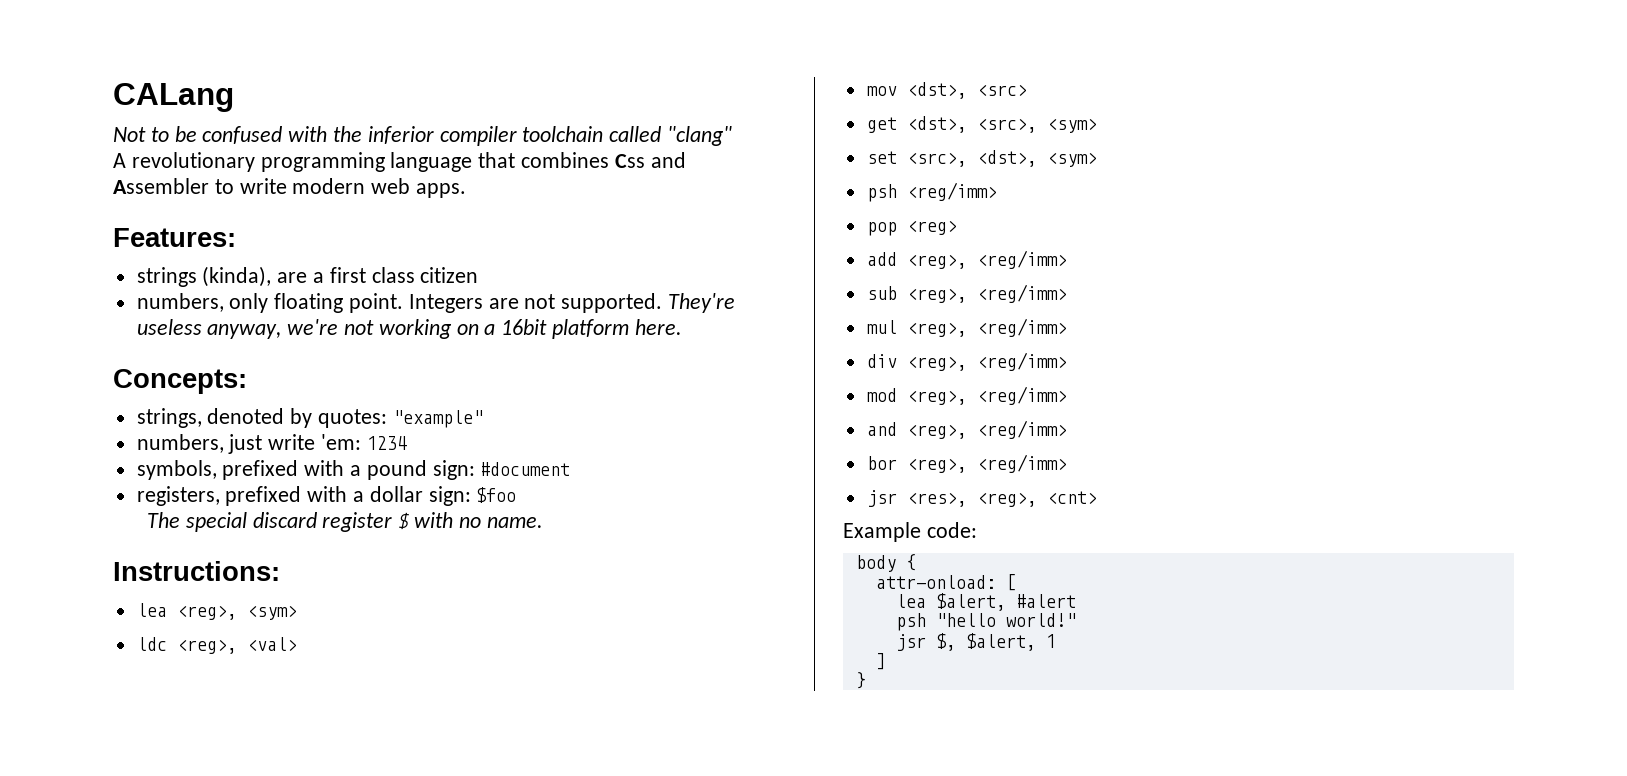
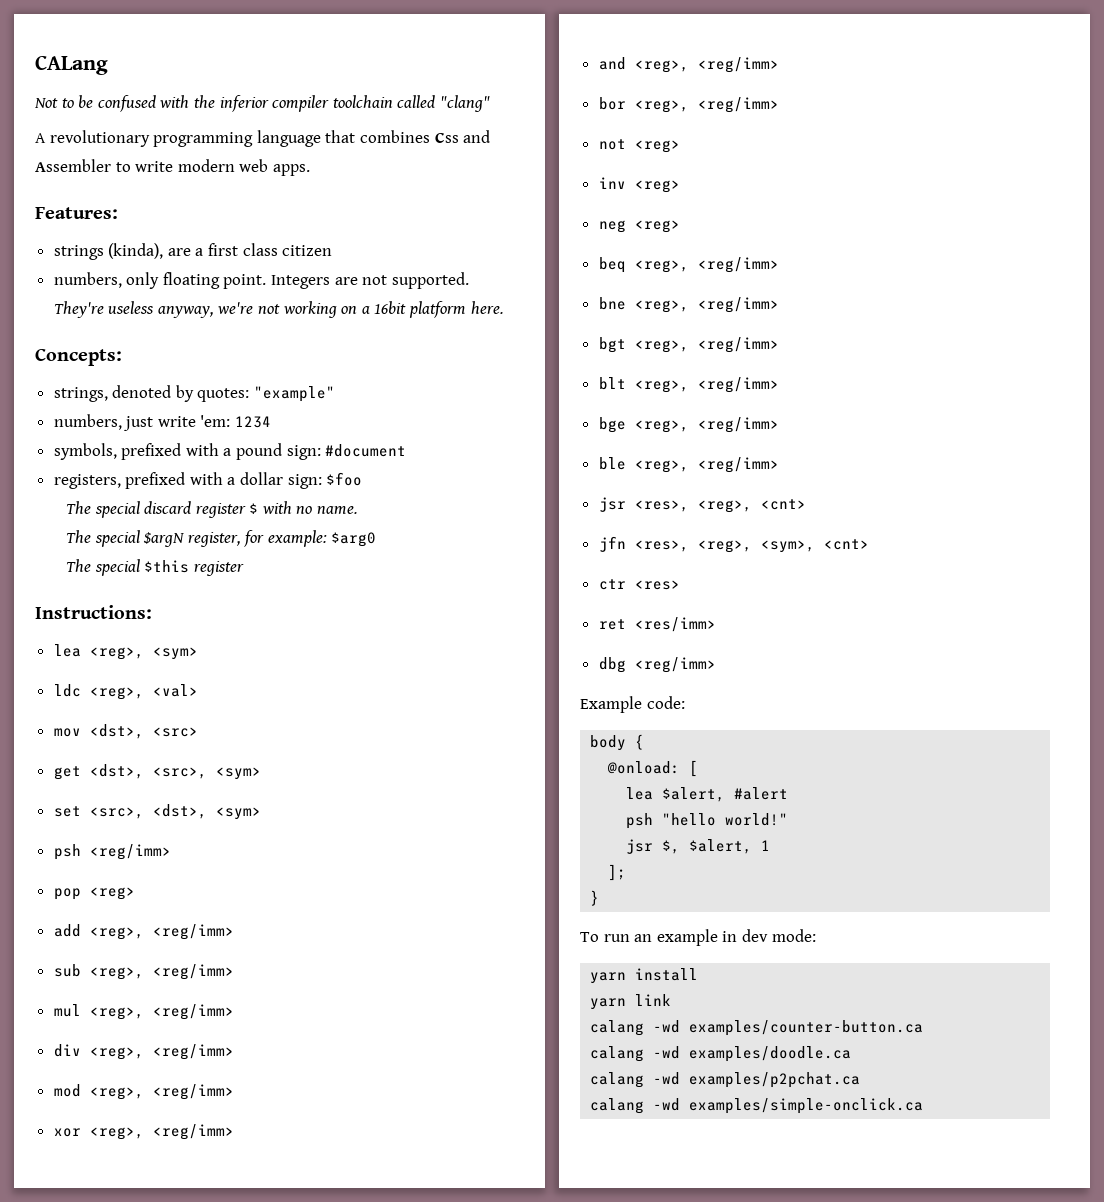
+ The special $argN register, for example: $arg0
+ The special $this register
+ xor <reg>, <reg/imm>
+ not <reg>
+ inv <reg>
+ neg <reg>
+ beq <reg>, <reg/imm>
+ bne <reg>, <reg/imm>
+ bgt <reg>, <reg/imm>
+ blt <reg>, <reg/imm>
+ bge <reg>, <reg/imm>
+ ble <reg>, <reg/imm>
  jsr <res>, <reg>, <cnt>
+ jfn <res>, <reg>, <sym>, <cnt>
+ ctr <res>
+ ret <res/imm>
+ dbg <reg/imm>
- attr-onload: [
+ @onload: [
- ]
+ ];
+ To run an example in dev mode:
+ yarn install
+ yarn link
+ calang -wd examples/counter-button.ca
+ calang -wd examples/doodle.ca
+ calang -wd examples/p2pchat.ca
+ calang -wd examples/simple-onclick.ca

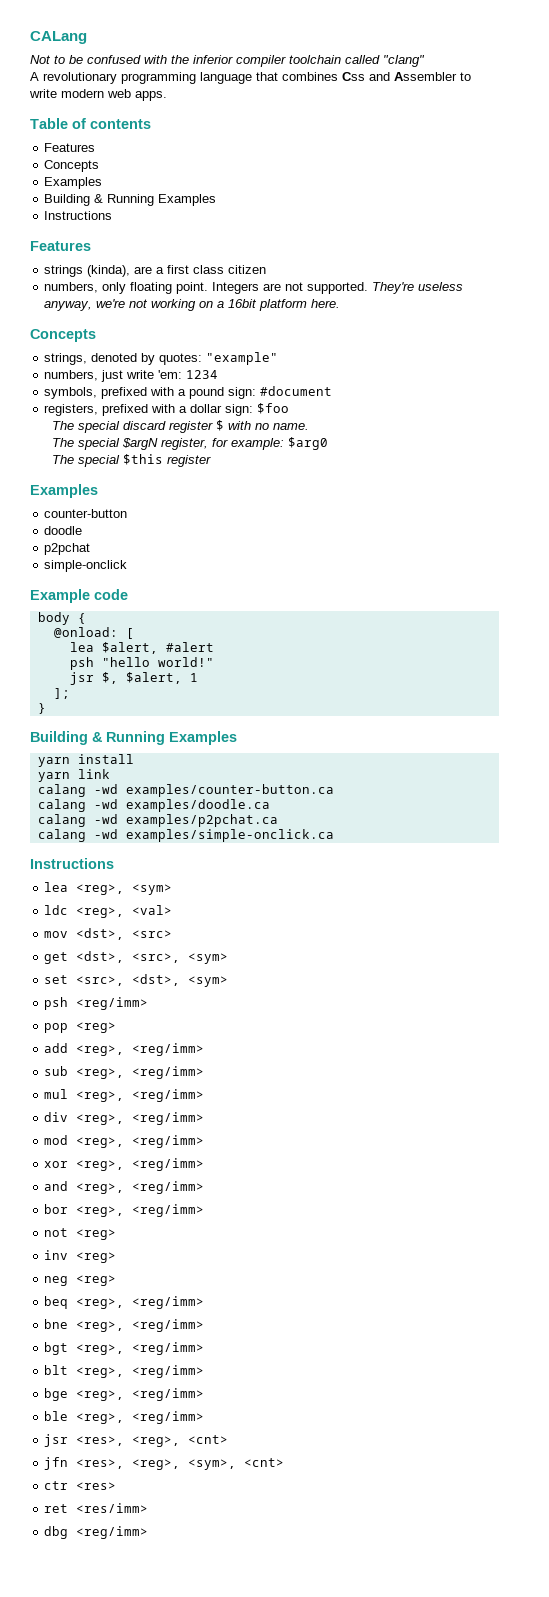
- Features:
+ Table of contents
+ Features
+ Concepts
+ Examples
+ Building & Running Examples
+ Instructions
+ Features
  They're useless anyway, we're not working on a 16bit platform here.
- Concepts:
+ Concepts
  The special $this register
- Instructions:
+ Examples
+ counter-button
+ doodle
+ p2pchat
+ simple-onclick
+ Example code
+ body {
+ @onload: [
+ lea $alert, #alert
+ psh "hello world!"
+ jsr $, $alert, 1
+ ];
+ }
+ Building & Running Examples
+ yarn install
+ yarn link
+ calang -wd examples/counter-button.ca
+ calang -wd examples/doodle.ca
+ calang -wd examples/p2pchat.ca
+ calang -wd examples/simple-onclick.ca
+ Instructions
- Example code:
- body {
- @onload: [
- lea $alert, #alert
- psh "hello world!"
- jsr $, $alert, 1
- ];
- }
- To run an example in dev mode:
- yarn install
- yarn link
- calang -wd examples/counter-button.ca
- calang -wd examples/doodle.ca
- calang -wd examples/p2pchat.ca
- calang -wd examples/simple-onclick.ca

